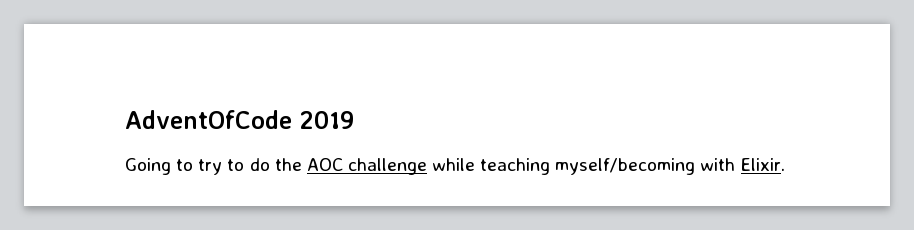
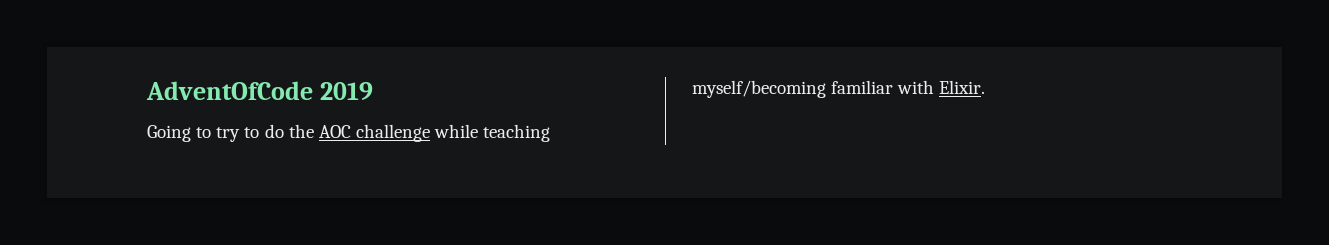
- Going to try to do the AOC challenge while teaching myself/becoming with Elixir.
+ Going to try to do the AOC challenge while teaching myself/becoming familiar with Elixir.

